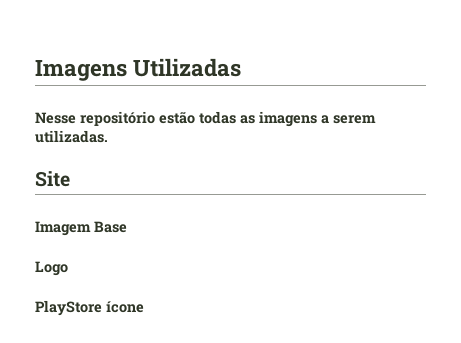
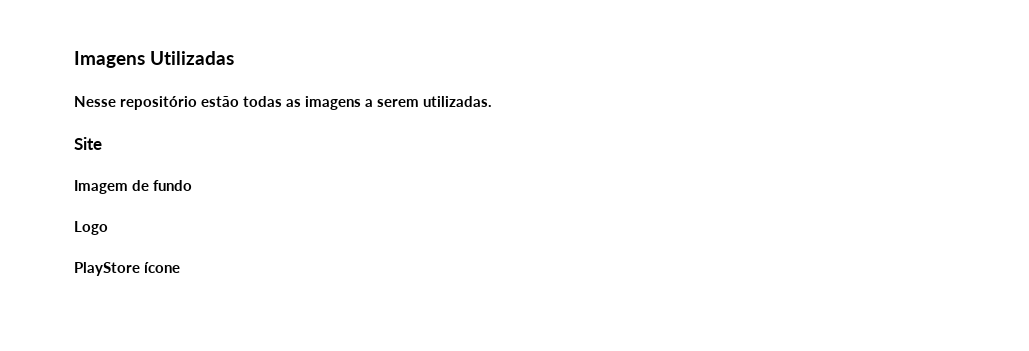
- Imagem Base
+ Imagem de fundo

